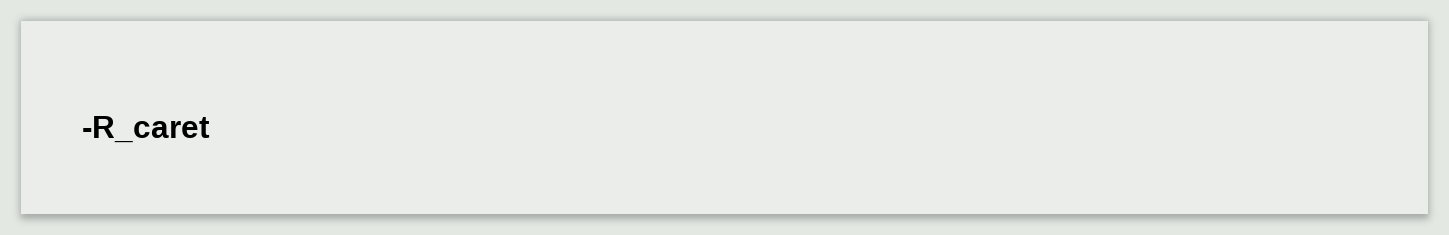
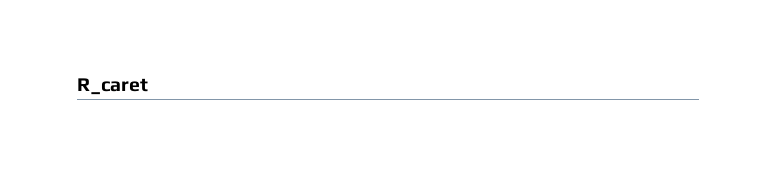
- -R_caret
+ R_caret

